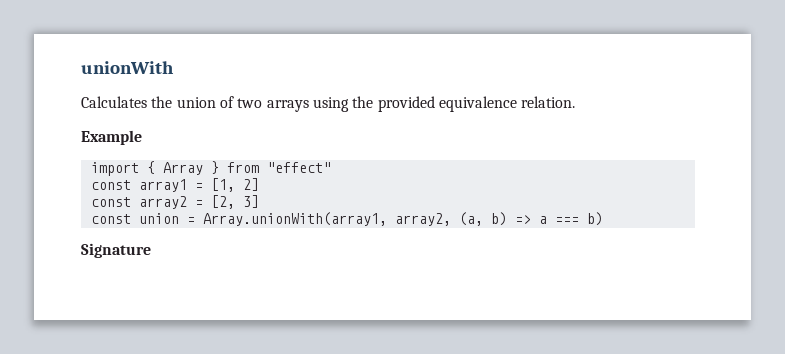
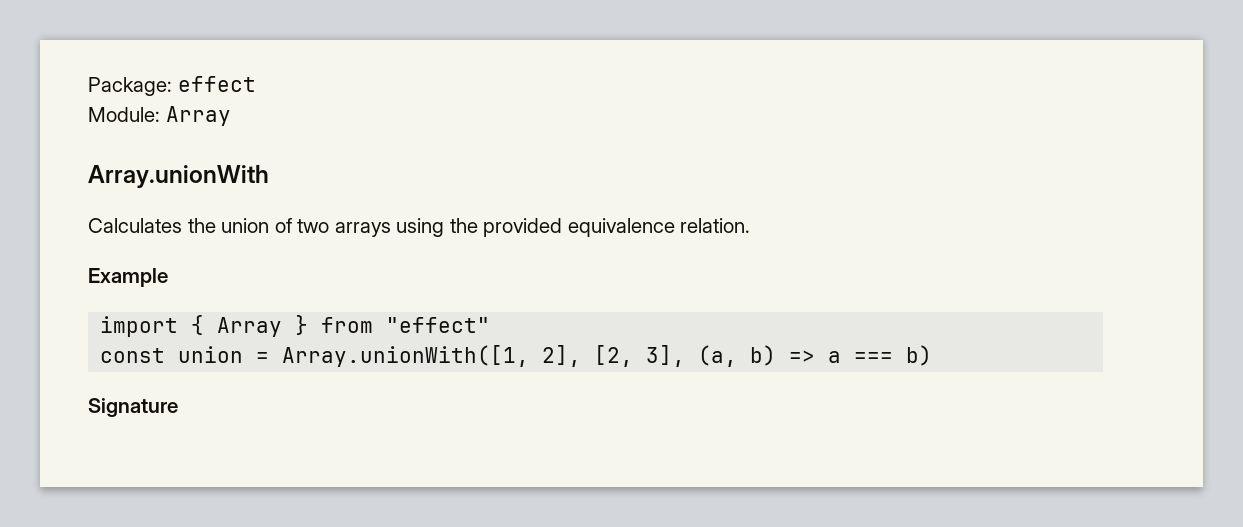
- unionWith
+ Package: effect
+ Module: Array
+ Array.unionWith
- const array1 = [1, 2]
- const array2 = [2, 3]
- const union = Array.unionWith(array1, array2, (a, b) => a === b)
+ const union = Array.unionWith([1, 2], [2, 3], (a, b) => a === b)

